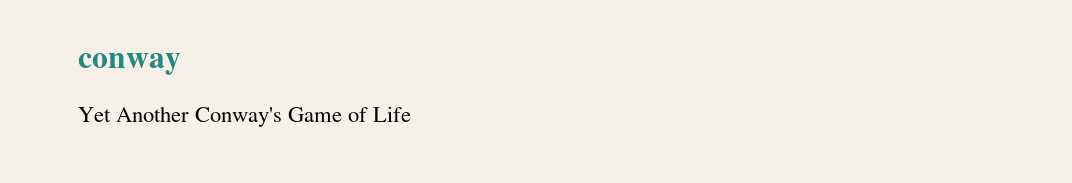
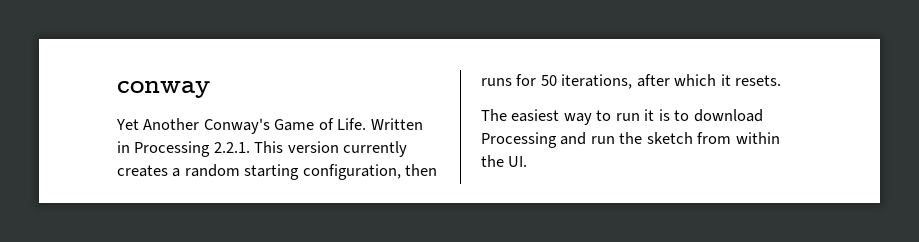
- Yet Another Conway's Game of Life
+ Yet Another Conway's Game of Life. Written in Processing 2.2.1. This version currently creates a random starting configuration, then runs for 50 iterations, after which it resets.
+ The easiest way to run it is to download Processing and run the sketch from within the UI.

